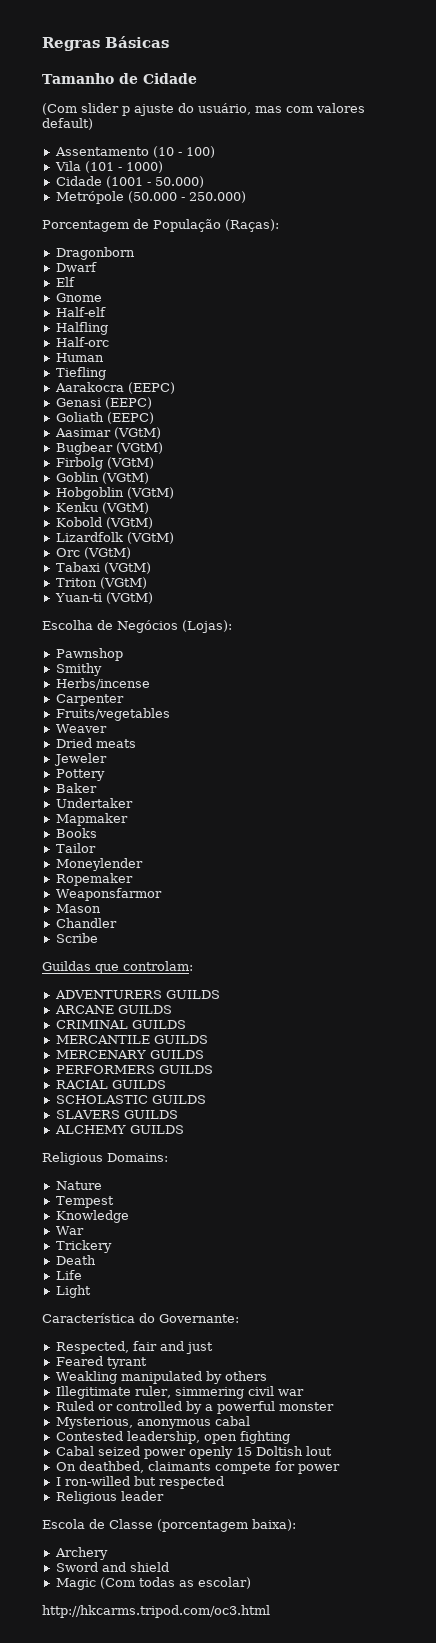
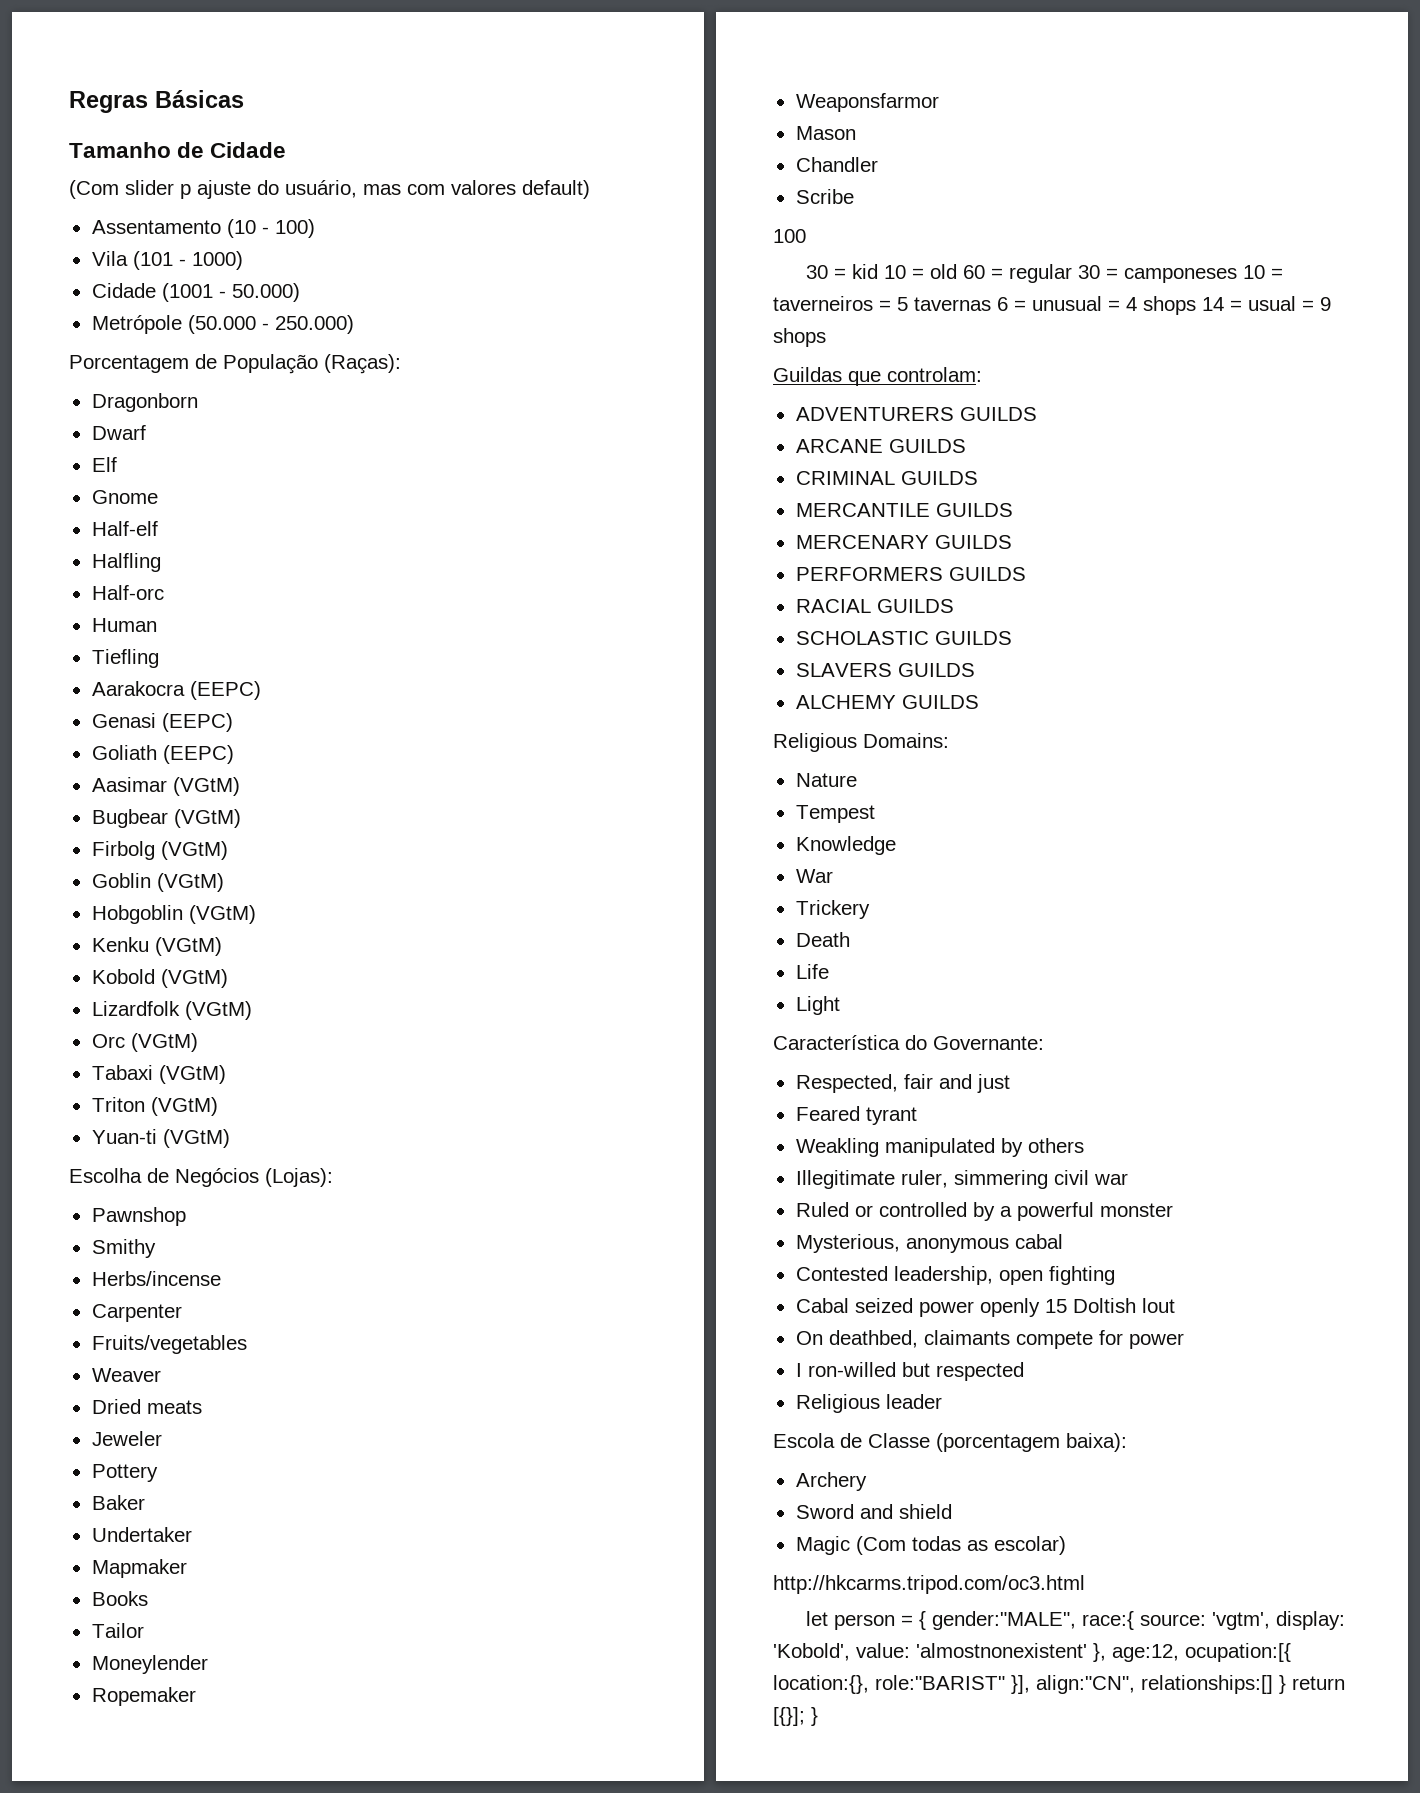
+ 100
+ 30 = kid 10 = old 60 = regular 30 = camponeses 10 = taverneiros = 5 tavernas 6 = unusual = 4 shops 14 = usual = 9 shops
+ let person = { gender:"MALE", race:{ source: 'vgtm', display: 'Kobold', value: 'almostnonexistent' }, age:12, ocupation:[{ location:{}, role:"BARIST" }], align:"CN", relationships:[] } return [{}]; }

